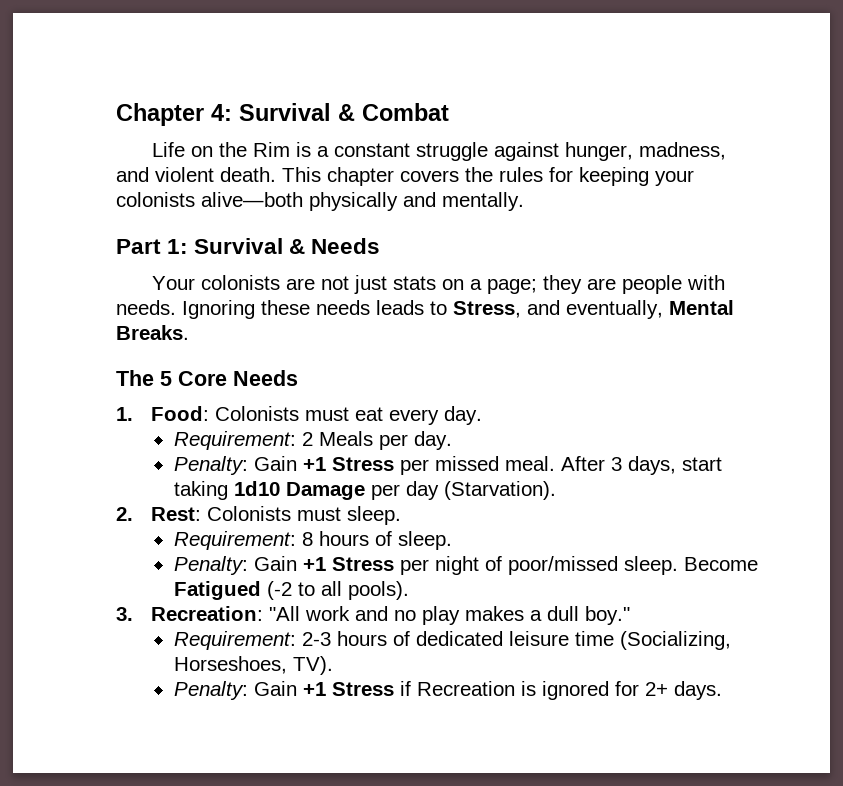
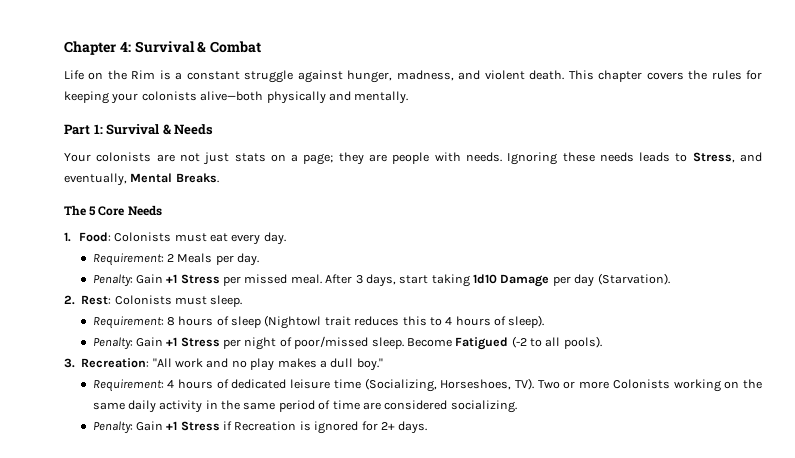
- Requirement: 8 hours of sleep.
+ Requirement: 8 hours of sleep (Nightowl trait reduces this to 4 hours of sleep).
- Requirement: 2-3 hours of dedicated leisure time (Socializing, Horseshoes, TV).
+ Requirement: 4 hours of dedicated leisure time (Socializing, Horseshoes, TV). Two or more Colonists working on the same daily activity in the same period of time are considered socializing.

